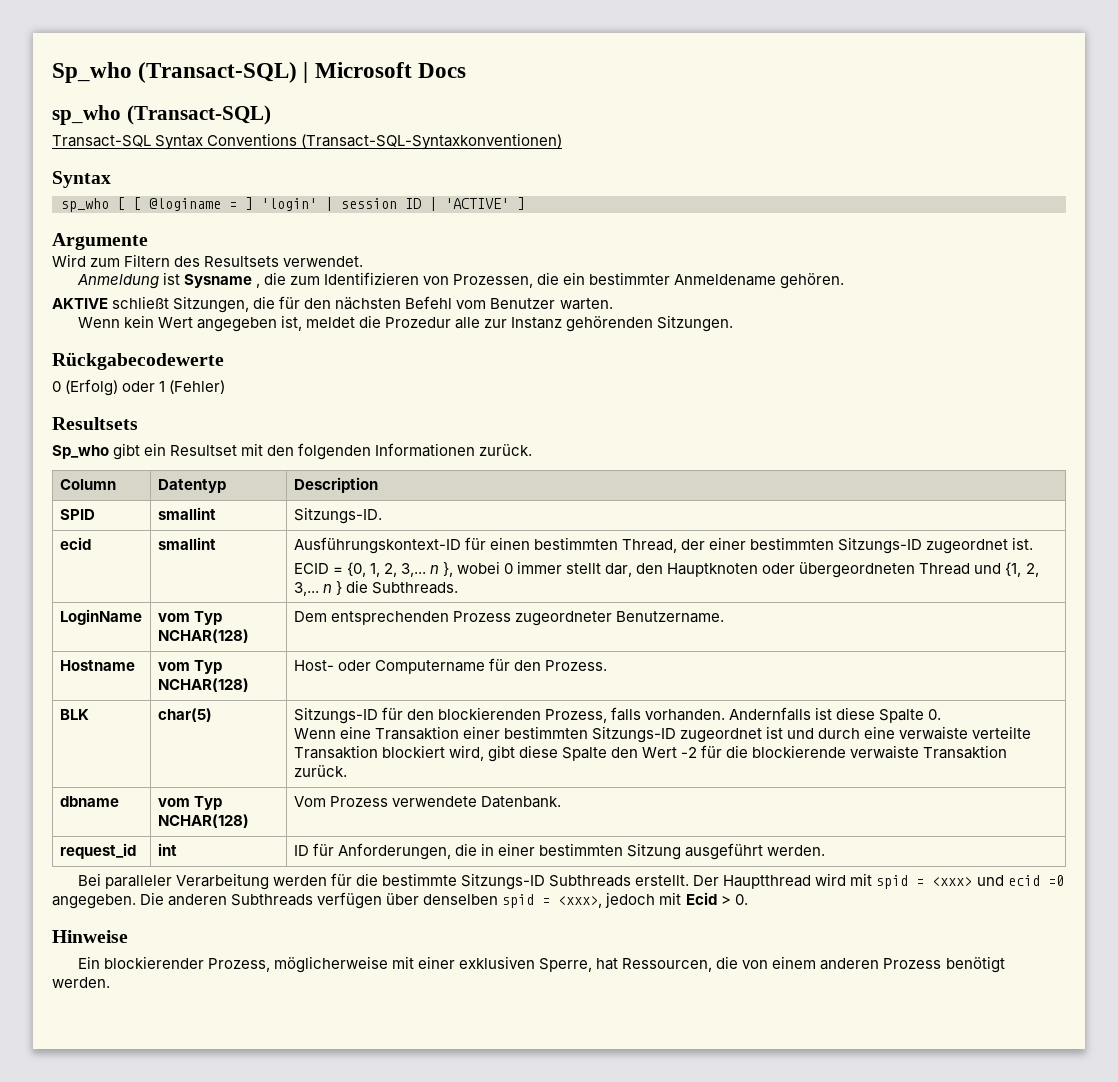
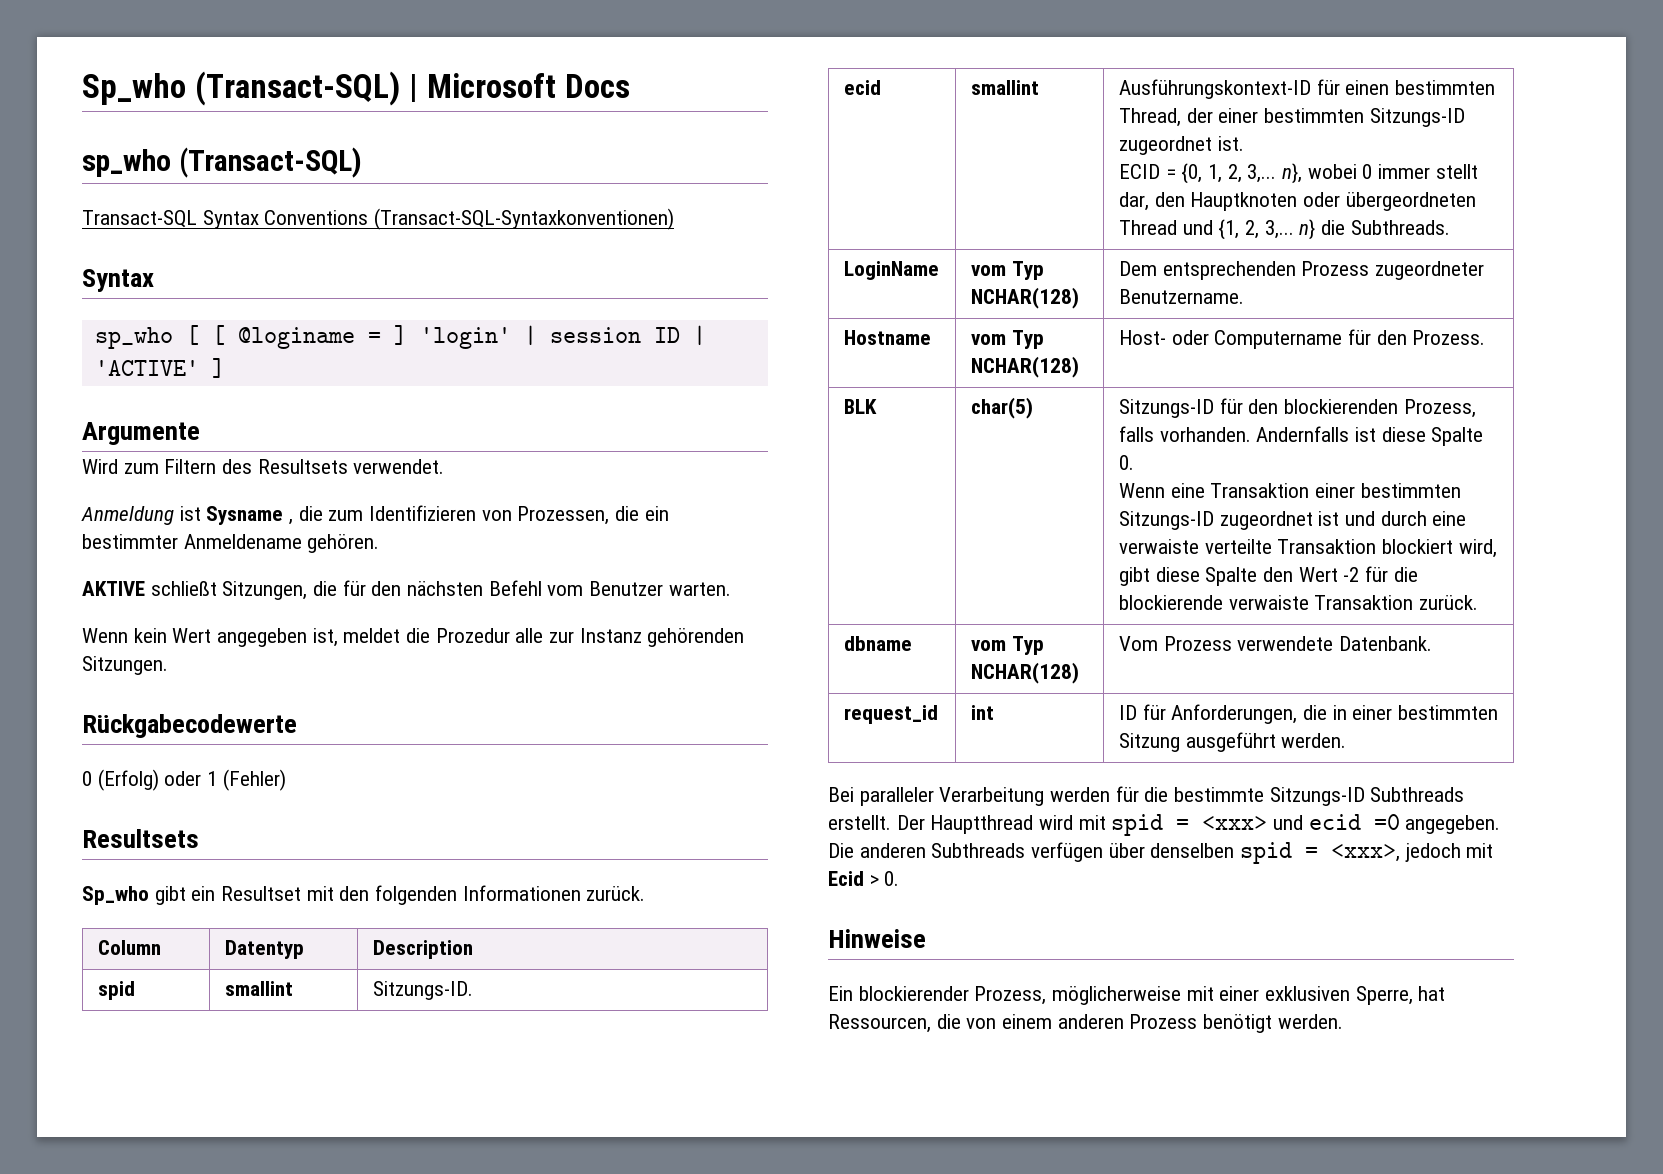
- SPID | smallint | Sitzungs-ID.
+ spid | smallint | Sitzungs-ID.
  ecid | smallint | Ausführungskontext-ID für einen bestimmten Thread, der einer bestimmten Sitzungs-ID zugeordnet ist.
- ECID = {0, 1, 2, 3,... n }, wobei 0 immer stellt dar, den Hauptknoten oder übergeordneten Thread und {1, 2, 3,... n } die Subthreads.
+ ECID = {0, 1, 2, 3,... n}, wobei 0 immer stellt dar, den Hauptknoten oder übergeordneten Thread und {1, 2, 3,... n} die Subthreads.

